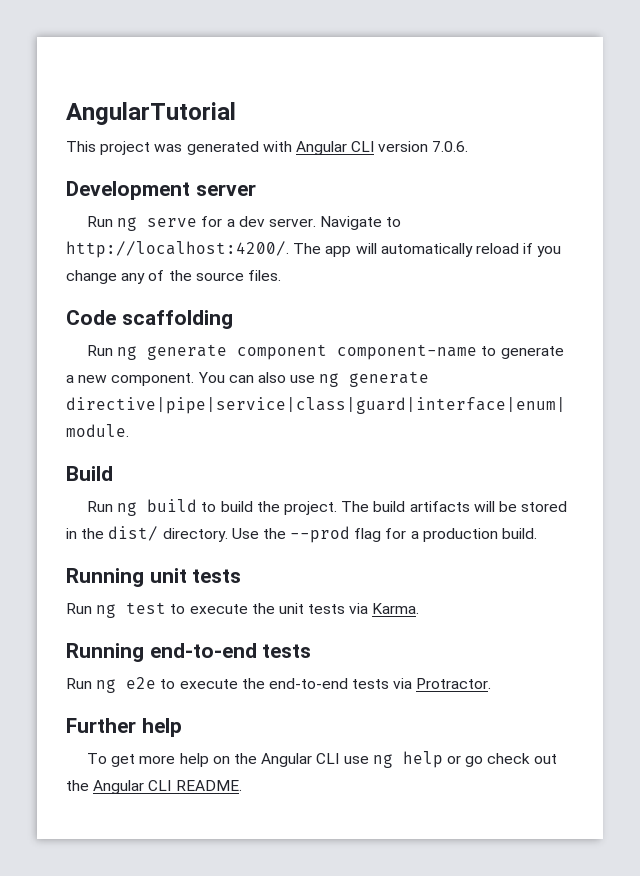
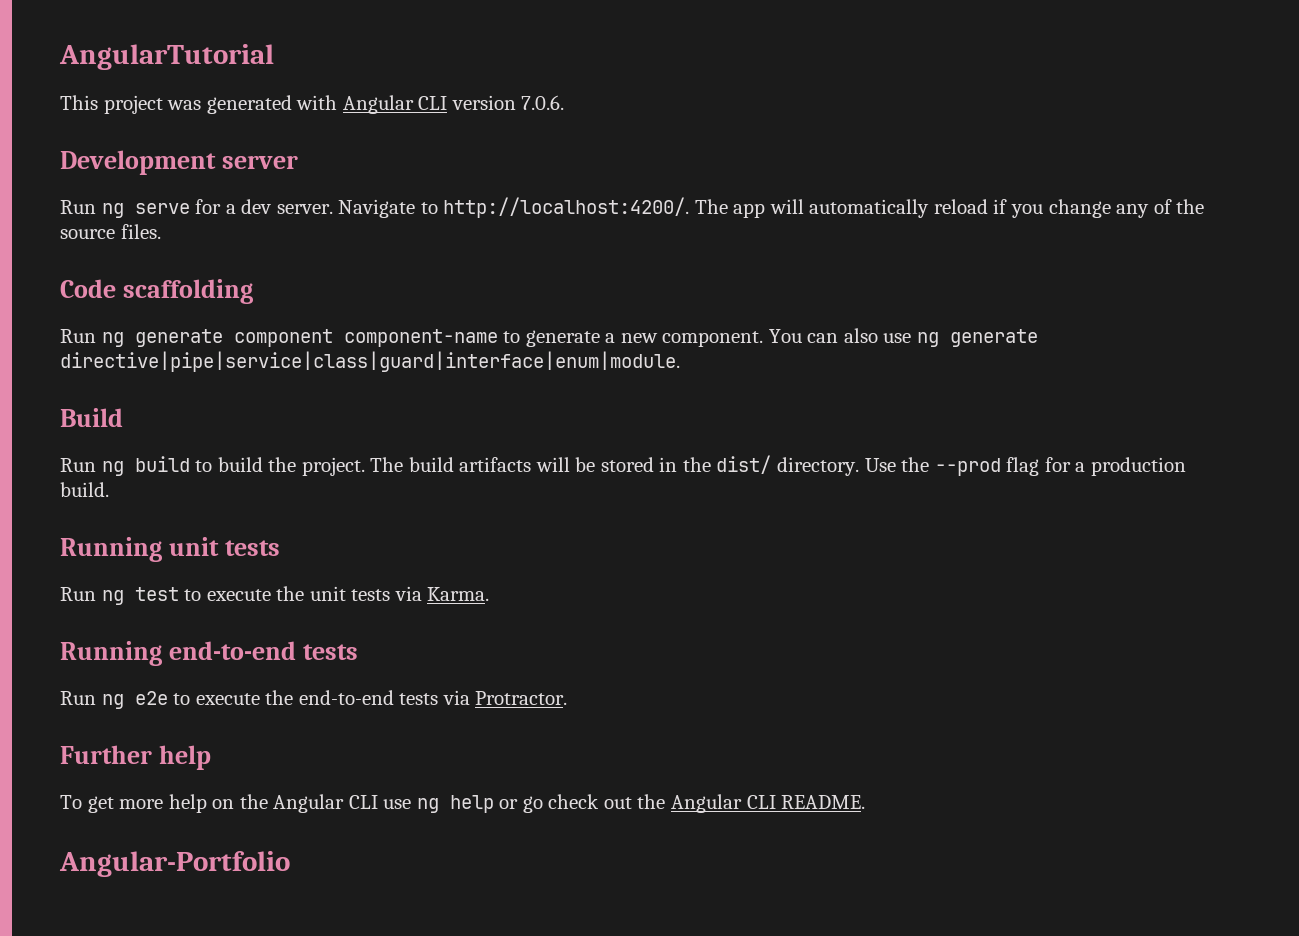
+ Angular-Portfolio

